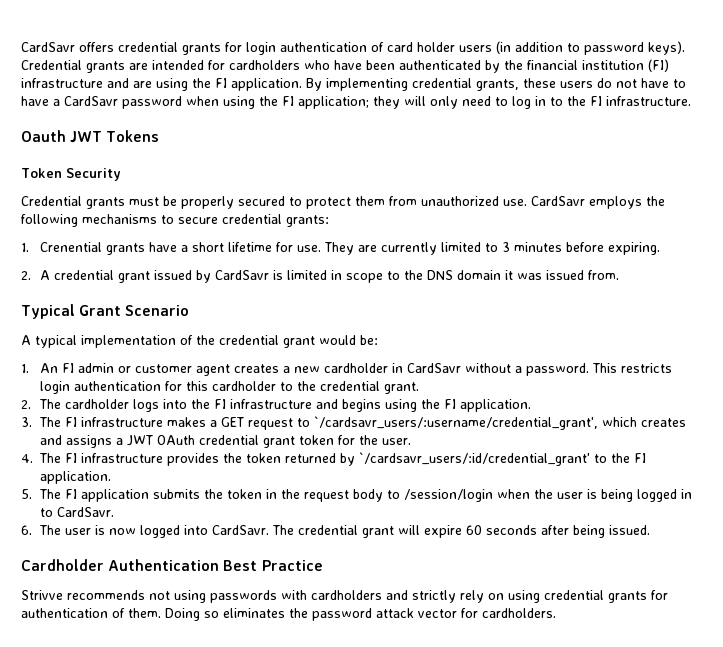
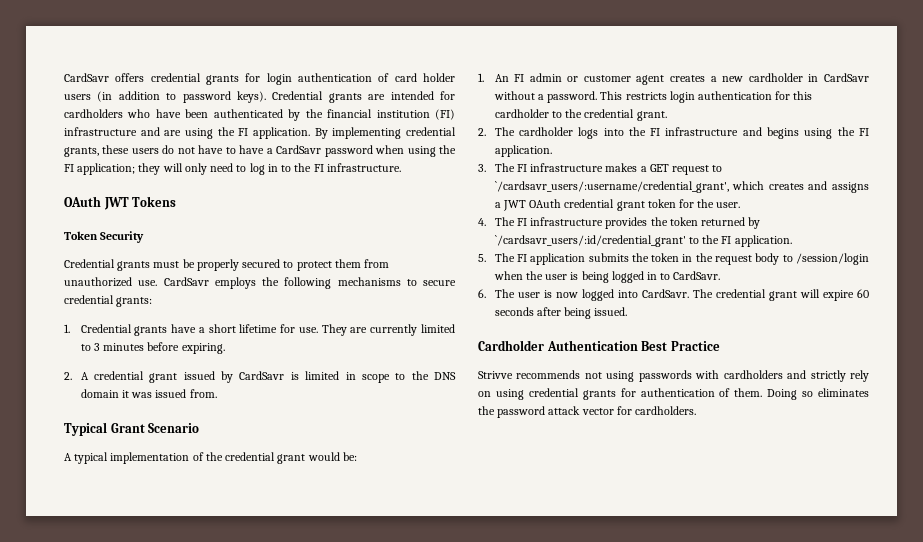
- Oauth JWT Tokens
+ OAuth JWT Tokens
- 1. Crenential grants have a short lifetime for use.
+ 1. Credential grants have a short lifetime for use.

